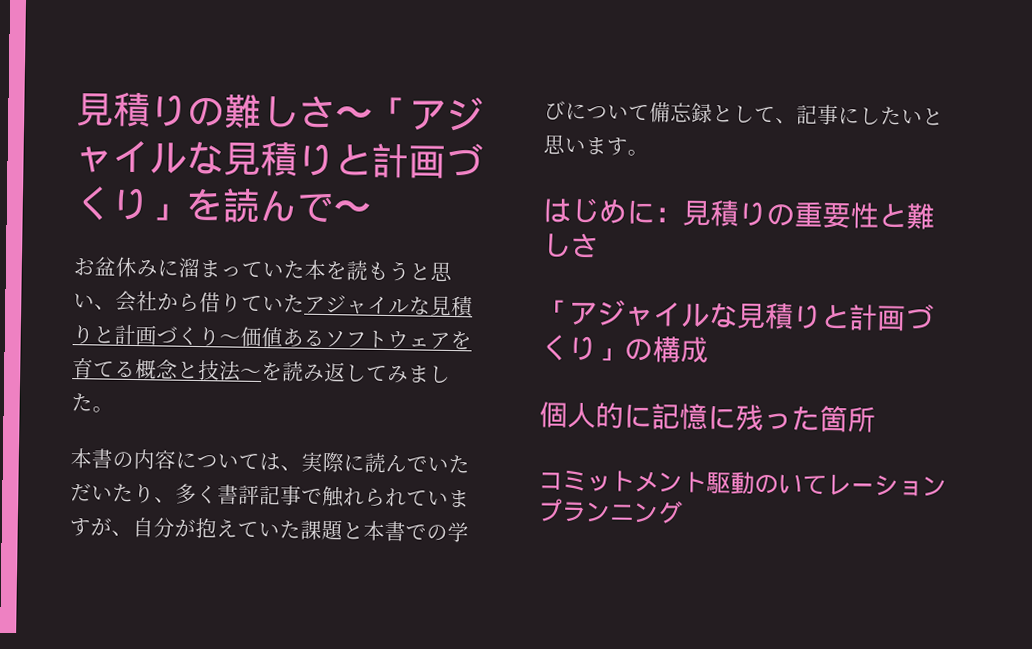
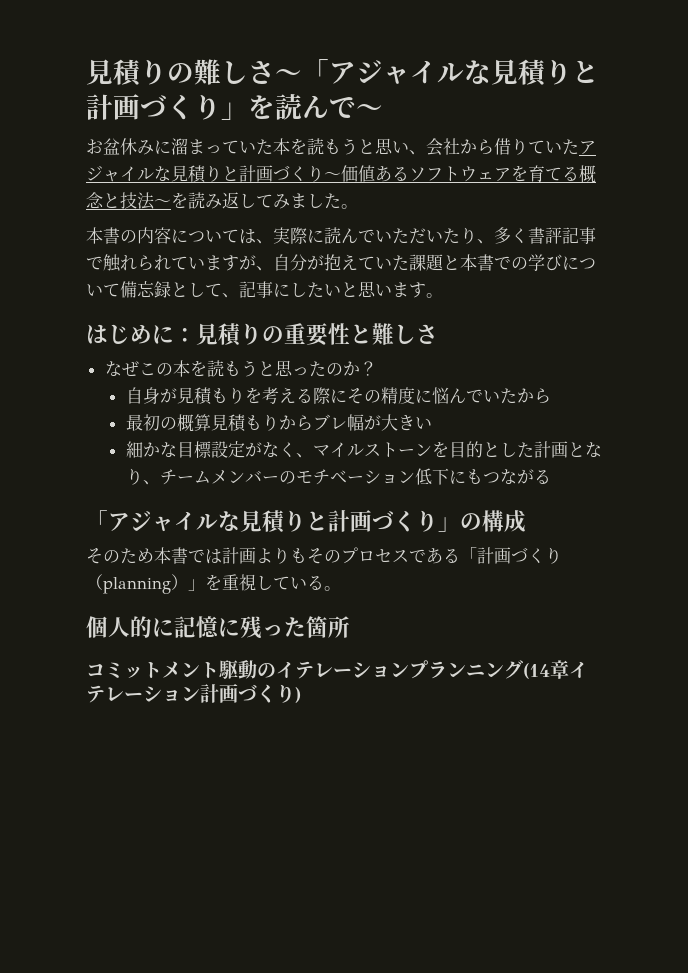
+ なぜこの本を読もうと思ったのか？
+ 自身が見積もりを考える際にその精度に悩んでいたから
+ 最初の概算見積もりからブレ幅が大きい
+ 細かな目標設定がなく、マイルストーンを目的とした計画となり、チームメンバーのモチベーション低下にもつながる
+ そのため本書では計画よりもそのプロセスである「計画づくり（planning）」を重視している。
- コミットメント駆動のいてレーションプランニング
+ コミットメント駆動のイテレーションプランニング(14章イテレーション計画づくり)

